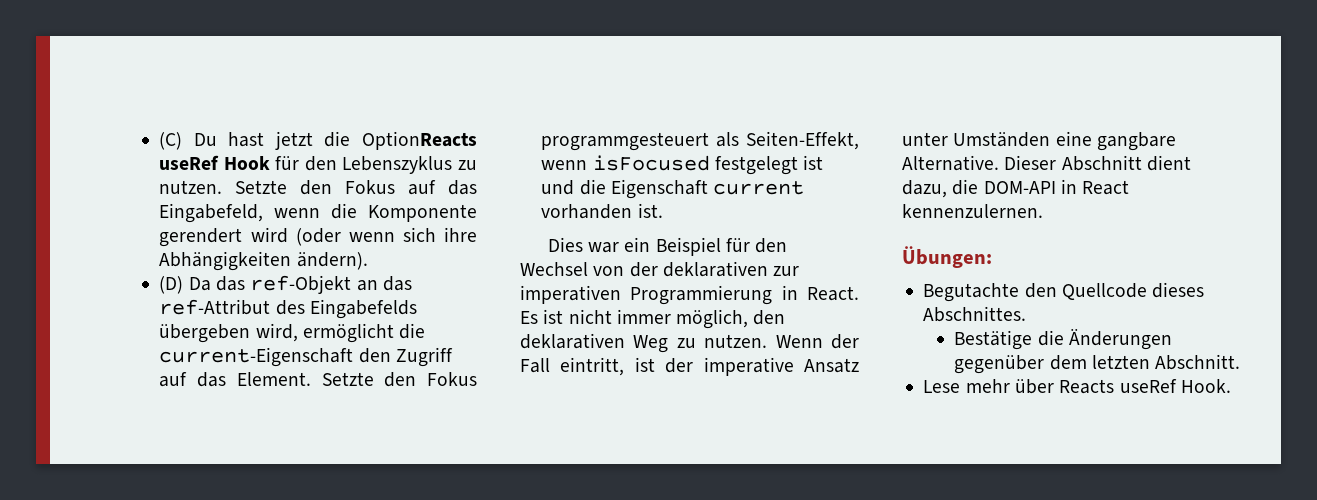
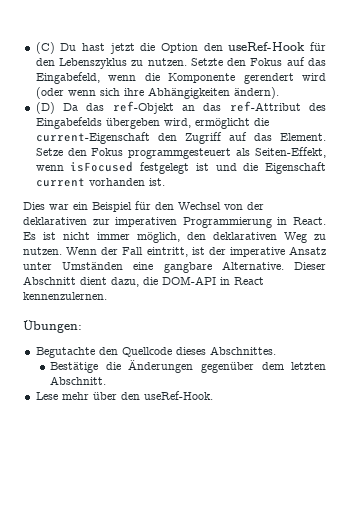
- (C) Du hast jetzt die OptionReacts useRef Hook für den Lebenszyklus zu nutzen.
+ (C) Du hast jetzt die Option den useRef-Hook für den Lebenszyklus zu nutzen.
- Setzte den Fokus programmgesteuert als Seiten-Effekt, wenn isFocused festgelegt ist und die Eigenschaft current vorhanden ist.
+ Setze den Fokus programmgesteuert als Seiten-Effekt, wenn isFocused festgelegt ist und die Eigenschaft current vorhanden ist.
- Lese mehr über Reacts useRef Hook.
+ Lese mehr über den useRef-Hook.

